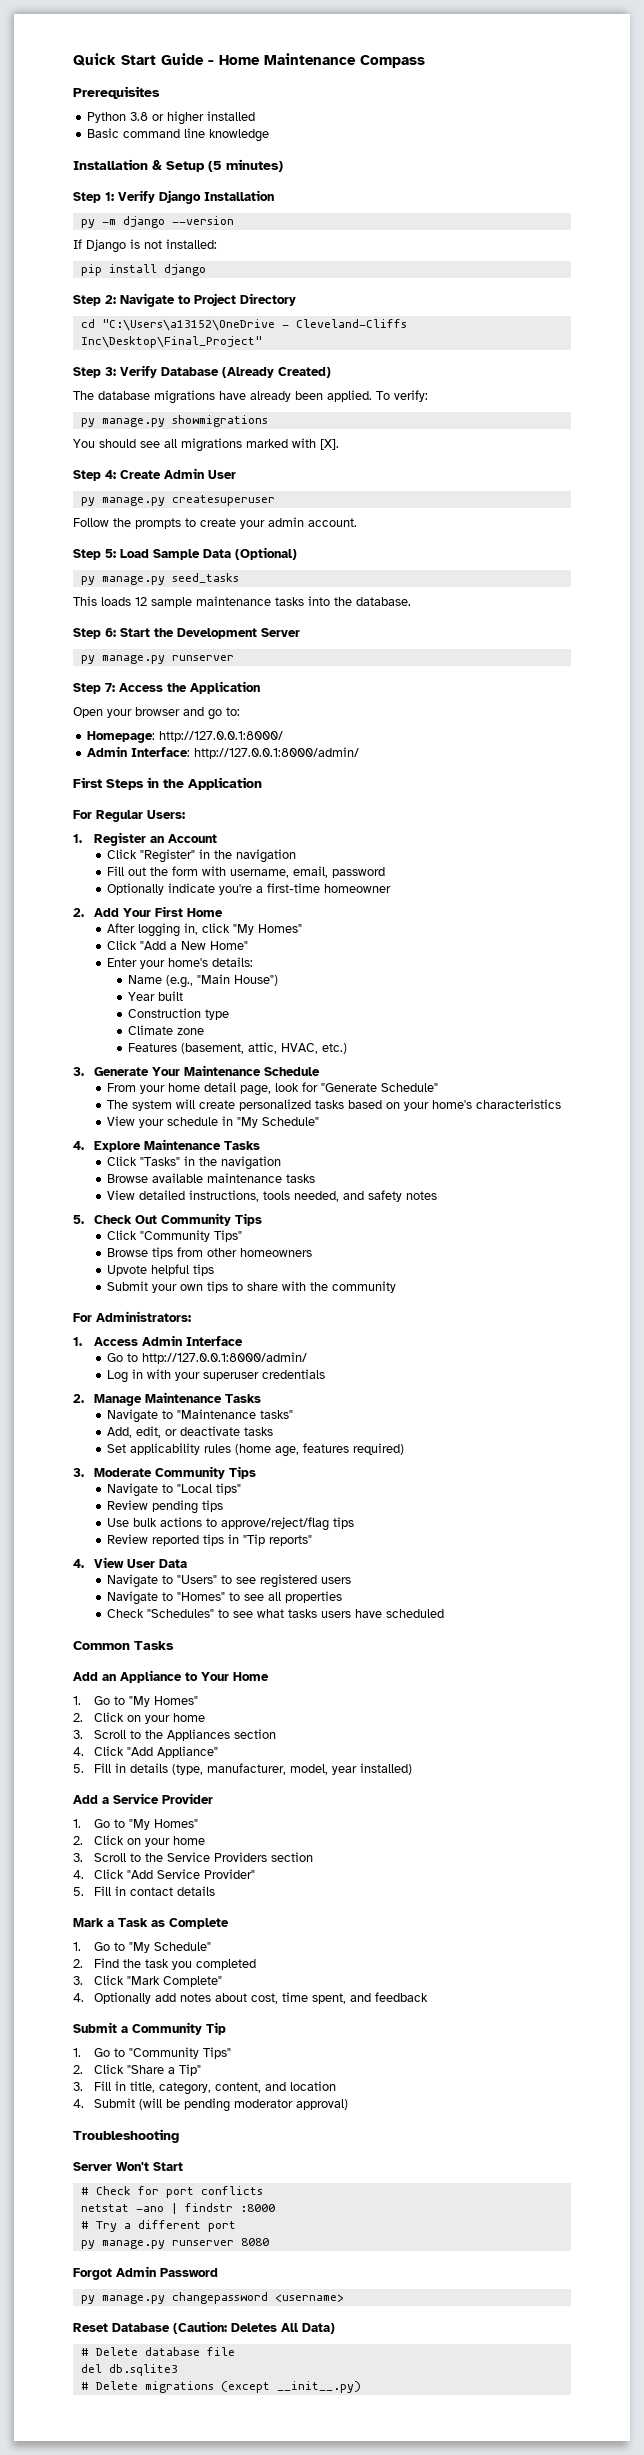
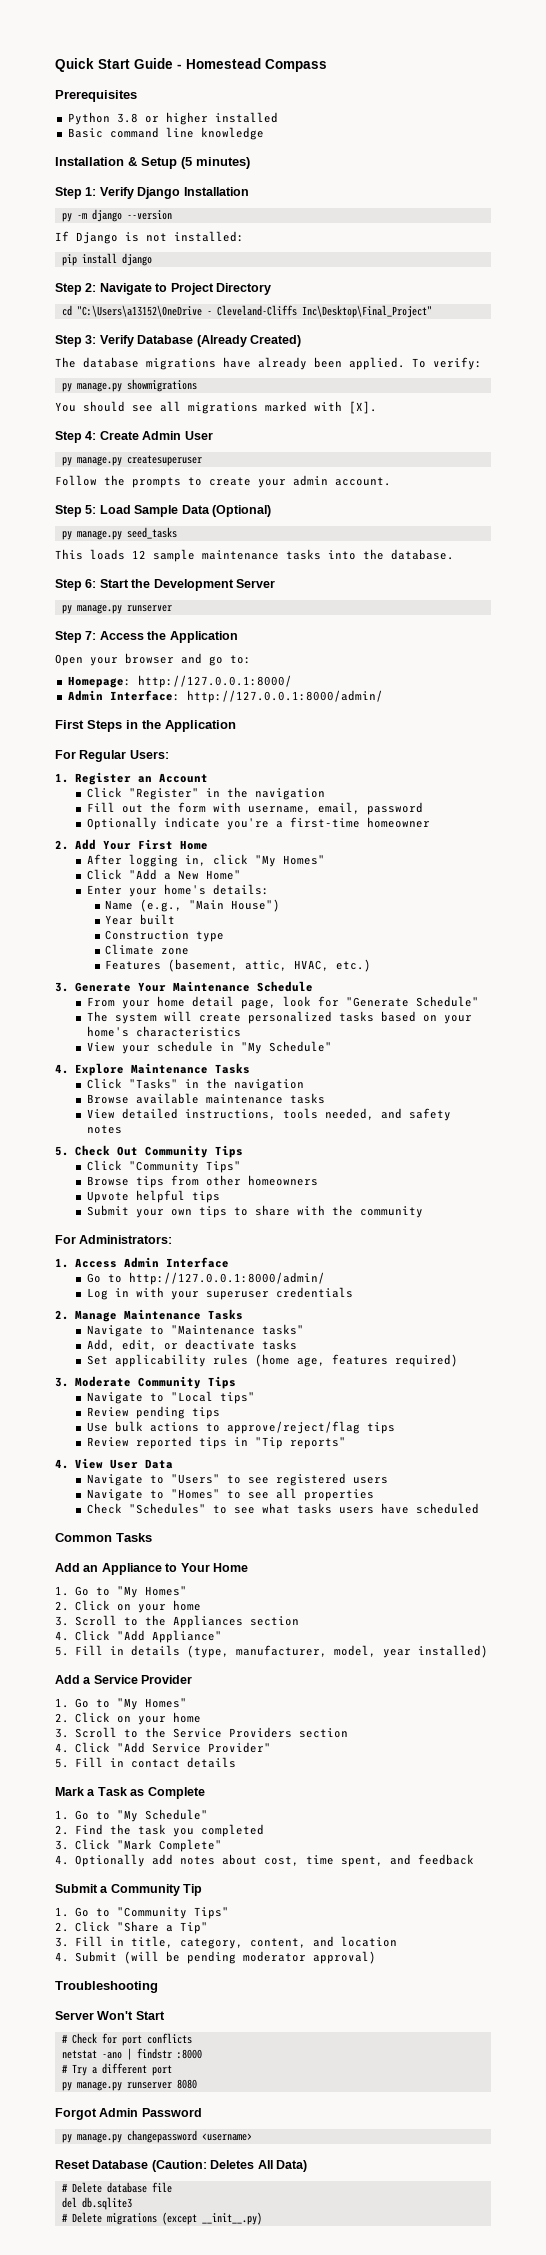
- Quick Start Guide - Home Maintenance Compass
+ Quick Start Guide - Homestead Compass

